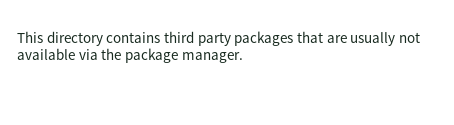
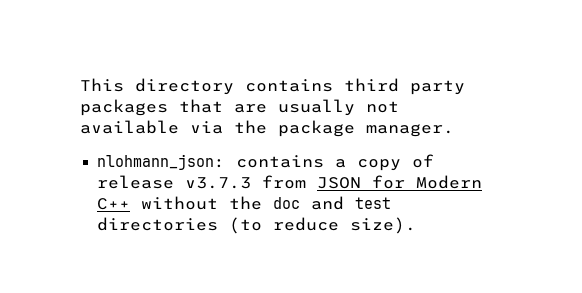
+ nlohmann_json: contains a copy of release v3.7.3 from JSON for Modern C++ without the doc and test directories (to reduce size).

